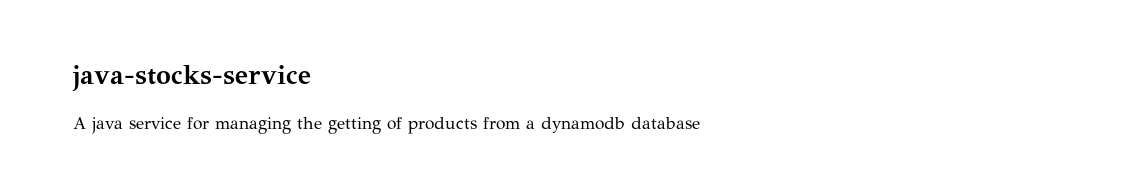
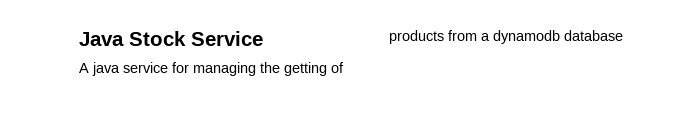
- java-stocks-service
+ Java Stock Service

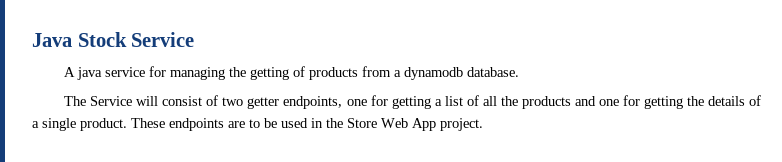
- A java service for managing the getting of products from a dynamodb database
+ A java service for managing the getting of products from a dynamodb database.
+ The Service will consist of two getter endpoints, one for getting a list of all the products and one for getting the details of a single product. These endpoints are to be used in the Store Web App project.

